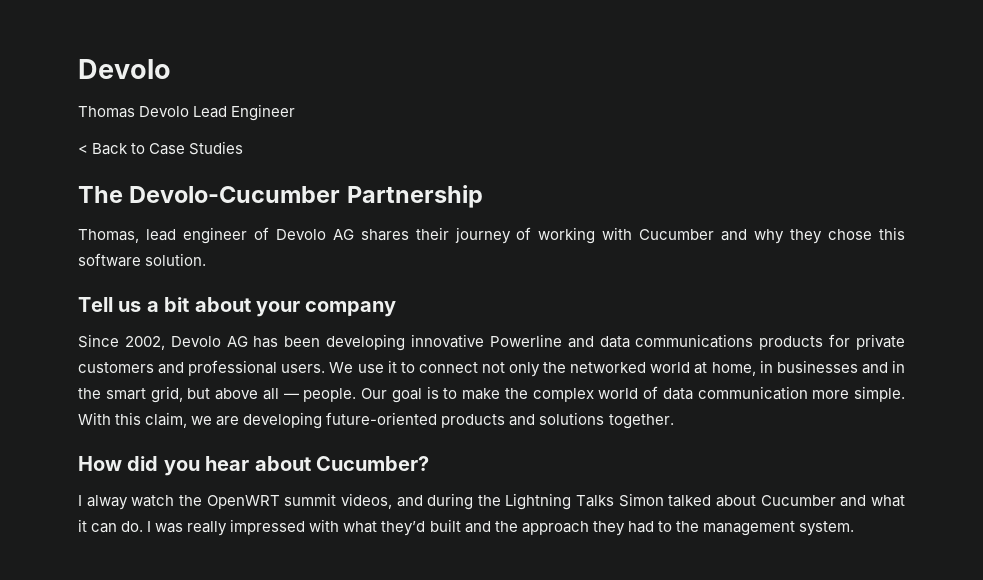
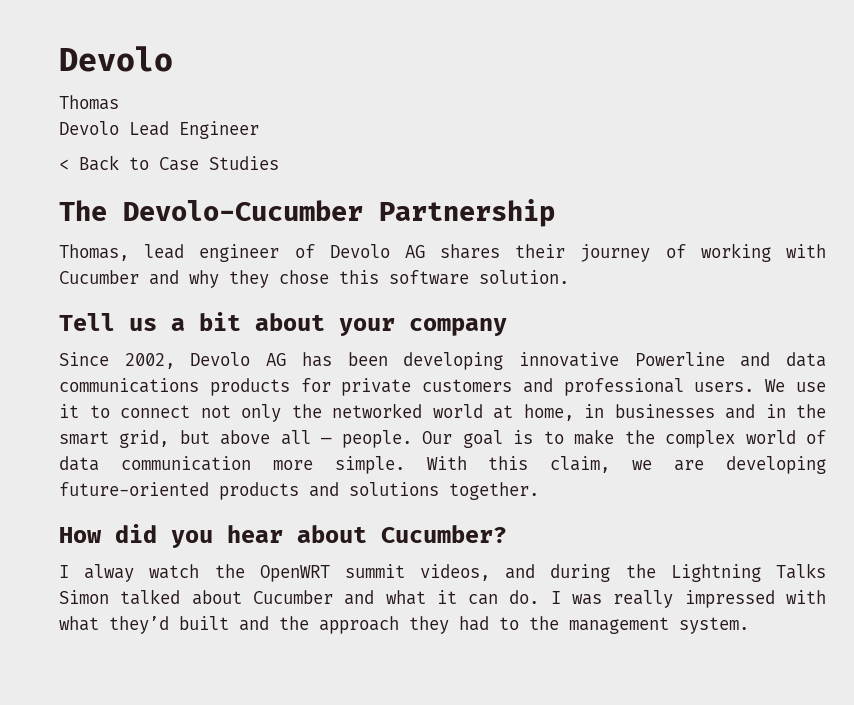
- Thomas Devolo Lead Engineer
+ Thomas
+ Devolo Lead Engineer

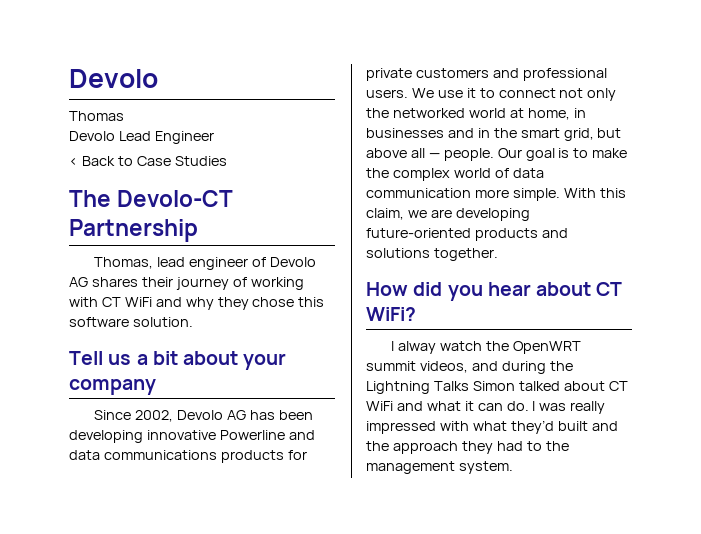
- The Devolo-Cucumber Partnership
+ The Devolo-CT Partnership
- Thomas, lead engineer of Devolo AG shares their journey of working with Cucumber and why they chose this software solution.
+ Thomas, lead engineer of Devolo AG shares their journey of working with CT WiFi and why they chose this software solution.
- How did you hear about Cucumber?
+ How did you hear about CT WiFi?
- I alway watch the OpenWRT summit videos, and during the Lightning Talks Simon talked about Cucumber and what it can do.
+ I alway watch the OpenWRT summit videos, and during the Lightning Talks Simon talked about CT WiFi and what it can do.

